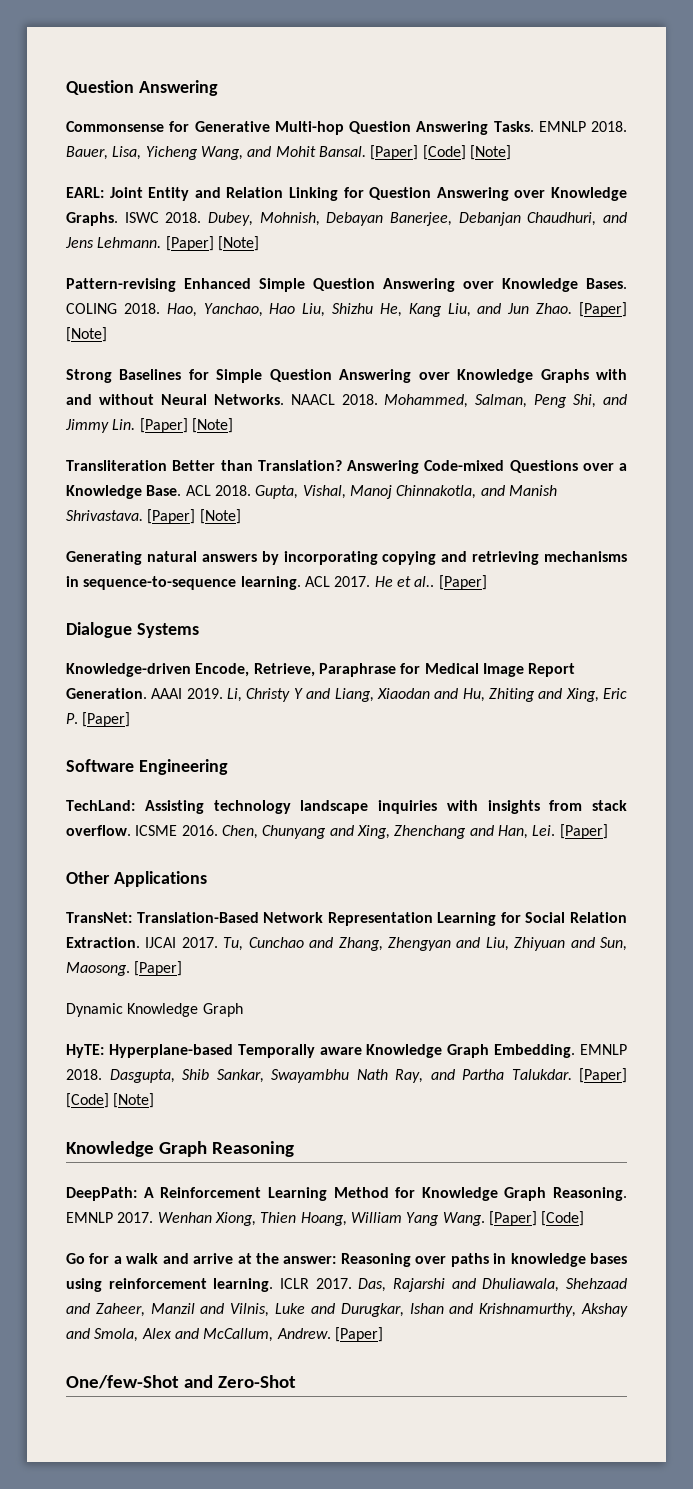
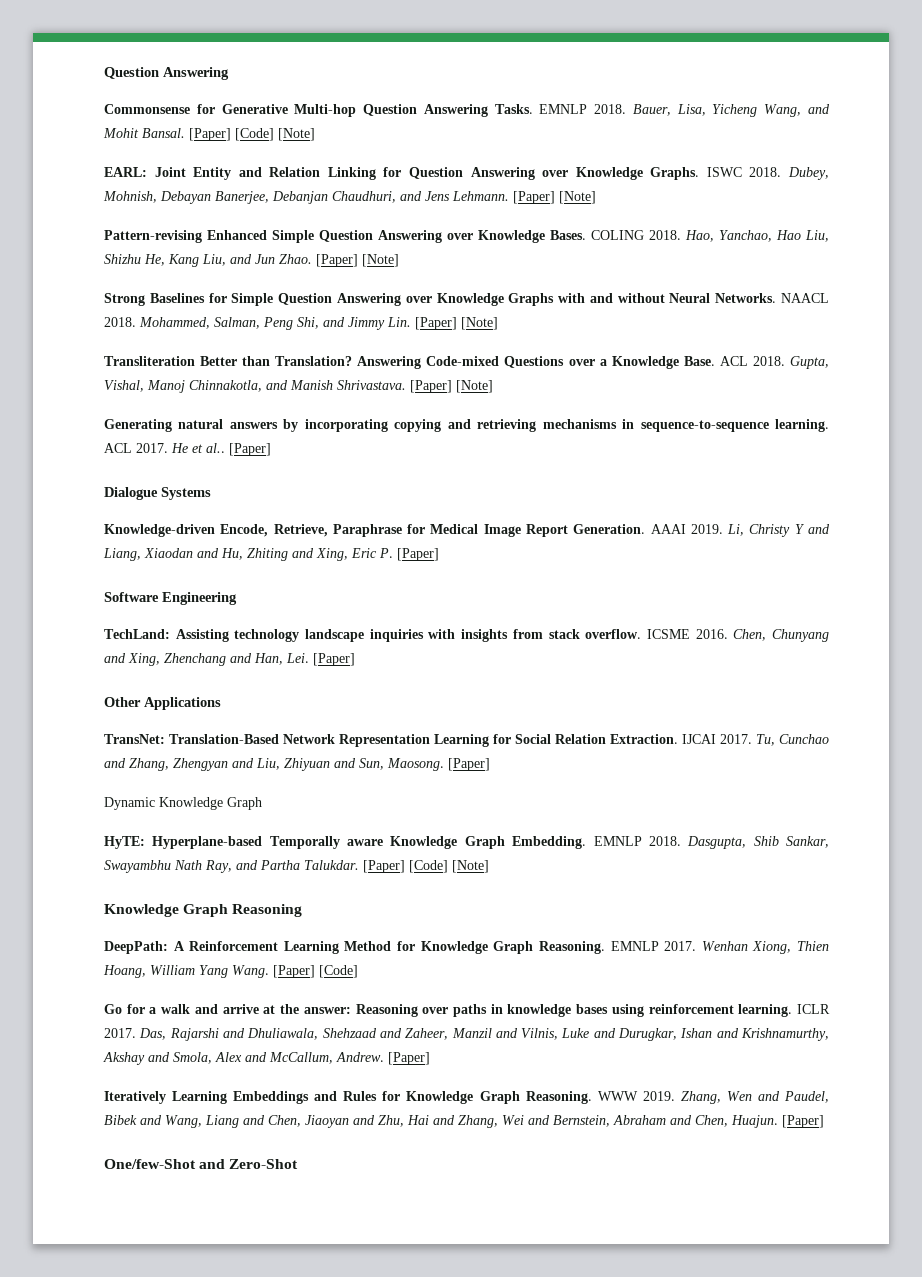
+ Iteratively Learning Embeddings and Rules for Knowledge Graph Reasoning. WWW 2019. Zhang, Wen and Paudel, Bibek and Wang, Liang and Chen, Jiaoyan and Zhu, Hai and Zhang, Wei and Bernstein, Abraham and Chen, Huajun. [Paper]

